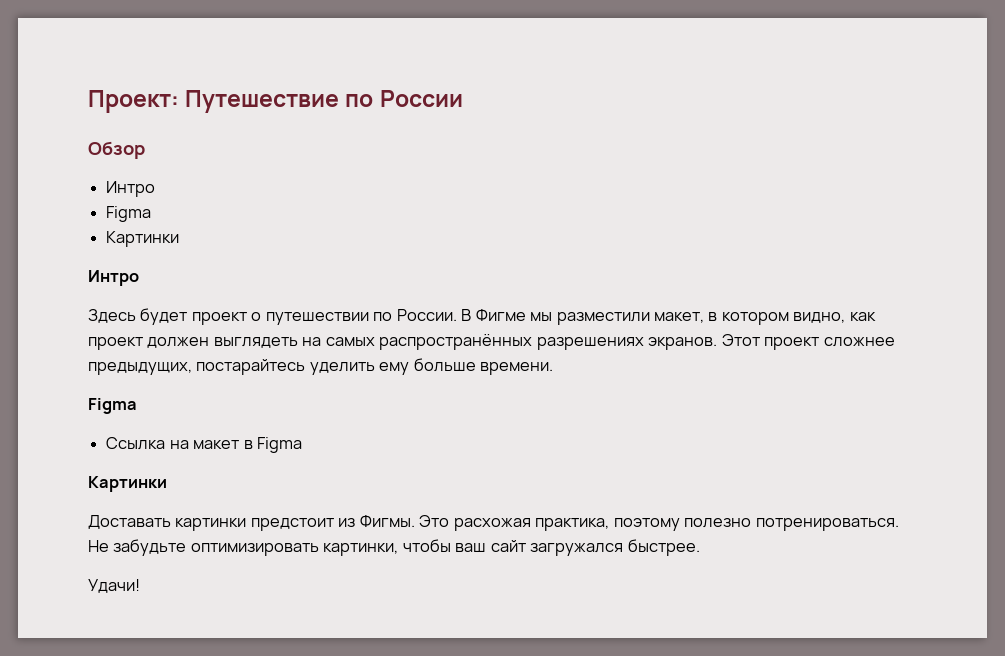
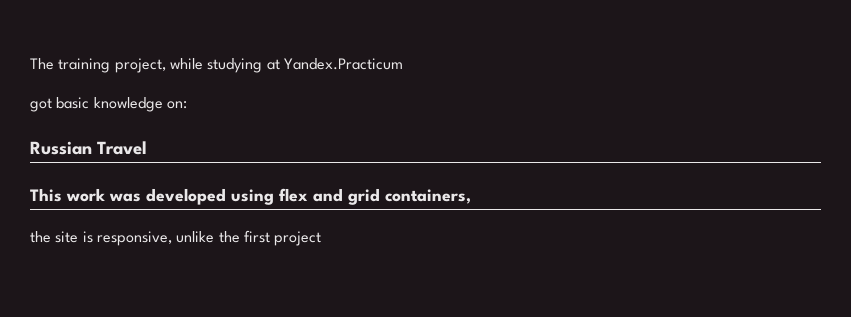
- Проект: Путешествие по России
- Обзор
- Интро
- Figma
- Картинки
- Интро
- Здесь будет проект о путешествии по России. В Фигме мы разместили макет, в котором видно, как проект должен выглядеть на самых распространённых разрешениях экранов. Этот проект сложнее предыдущих, постарайтесь уделить ему больше времени.
- Figma
- Ссылка на макет в Figma
- Картинки
- Доставать картинки предстоит из Фигмы. Это расхожая практика, поэтому полезно потренироваться. Не забудьте оптимизировать картинки, чтобы ваш сайт загружался быстрее.
- Удачи!
+ The training project, while studying at Yandex.Practicum
+ got basic knowledge on:
+ Russian Travel
+ This work was developed using flex and grid containers,
+ the site is responsive, unlike the first project

